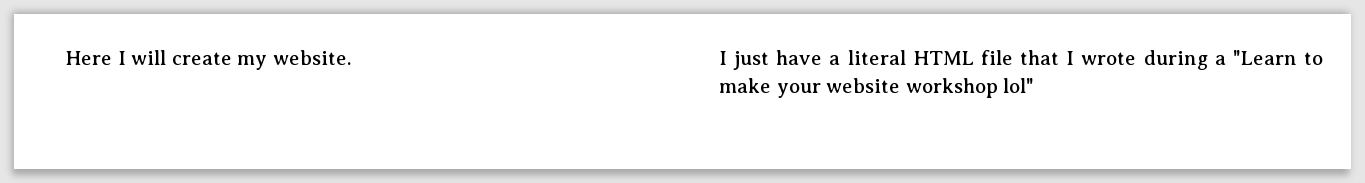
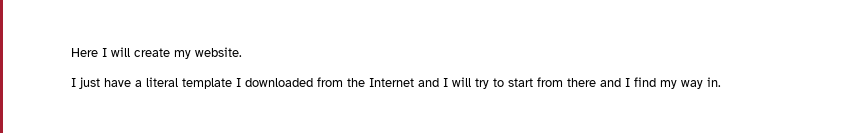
- I just have a literal HTML file that I wrote during a "Learn to make your website workshop lol"
+ I just have a literal template I downloaded from the Internet and I will try to start from there and I find my way in.

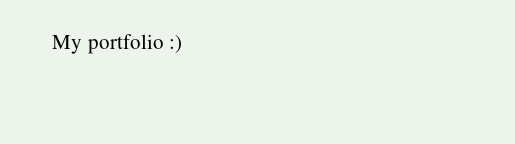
- Here I will create my website.
- I just have a literal template I downloaded from the Internet and I will try to start from there and I find my way in.
+ My portfolio :)

